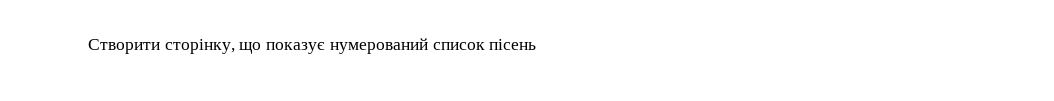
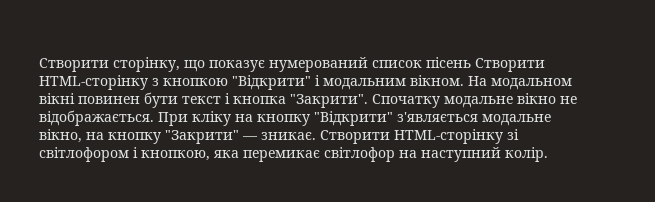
- Створити сторінку, що показує нумерований список пісень
+ Створити сторінку, що показує нумерований список пісень Створити HTML-сторінку з кнопкою "Відкрити" і модальним вікном. На модальном вікні повинен бути текст і кнопка "Закрити". Спочатку модальне вікно не відображається. При кліку на кнопку "Відкрити" з'являється модальне вікно, на кнопку "Закрити" — зникає. Створити HTML-сторінку зі світлофором і кнопкою, яка перемикає світлофор на наступний колір.

